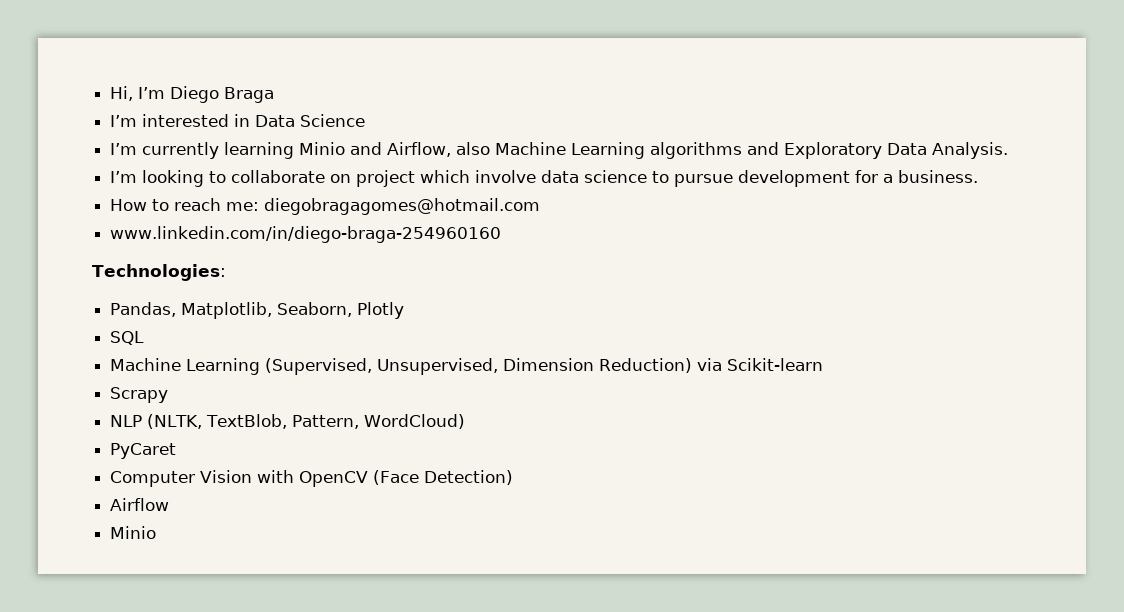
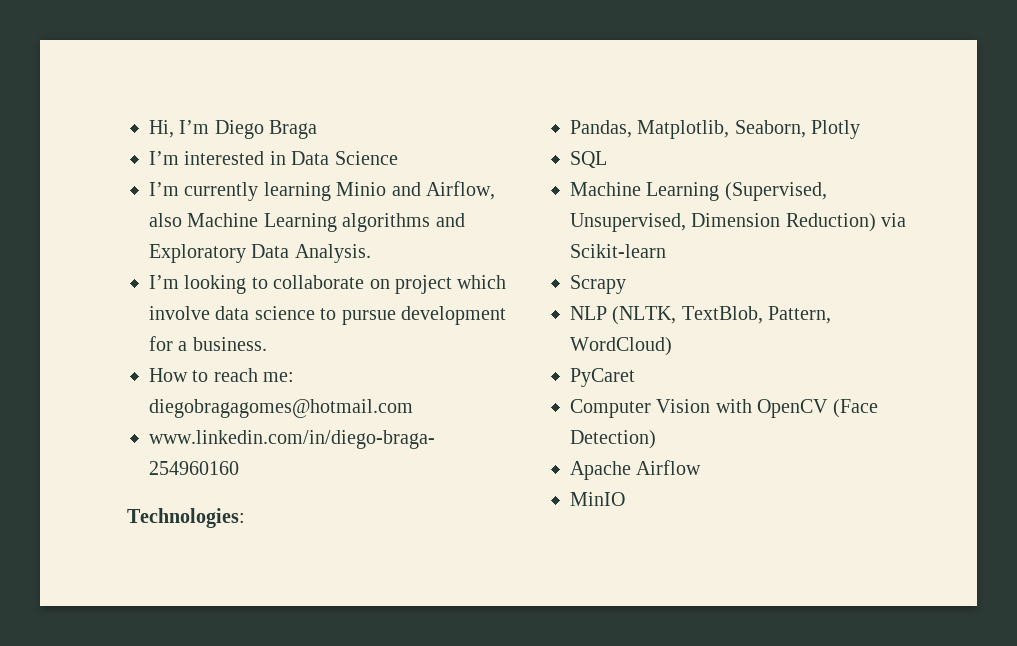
- Airflow
- Minio
+ Apache Airflow
+ MinIO

